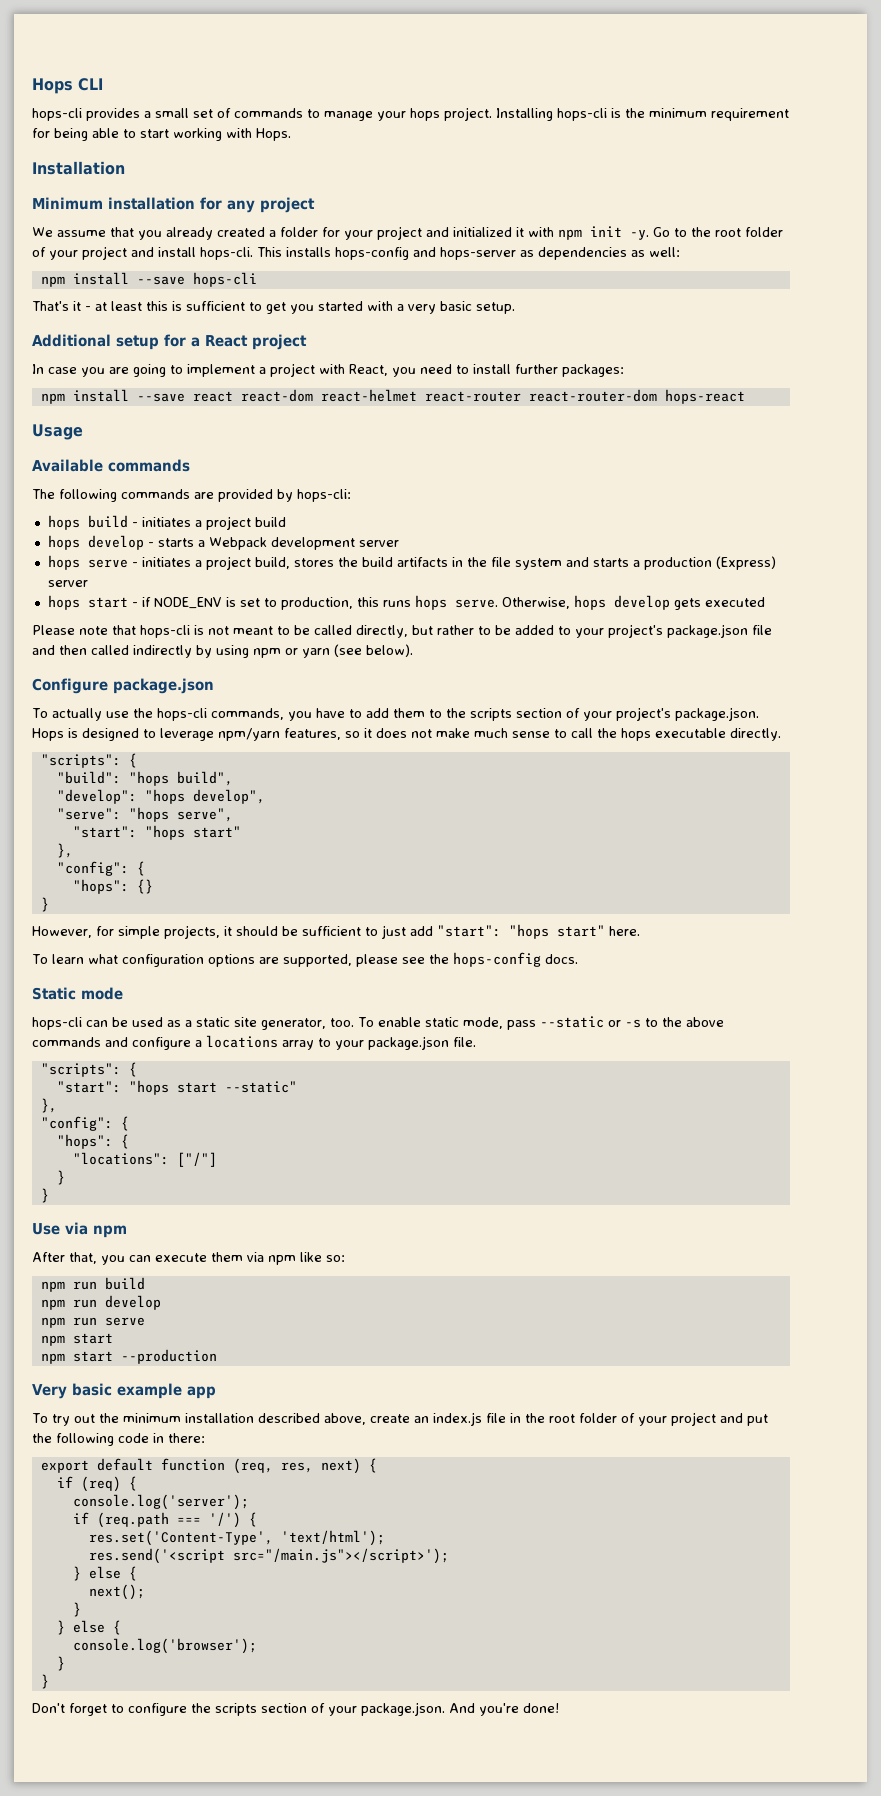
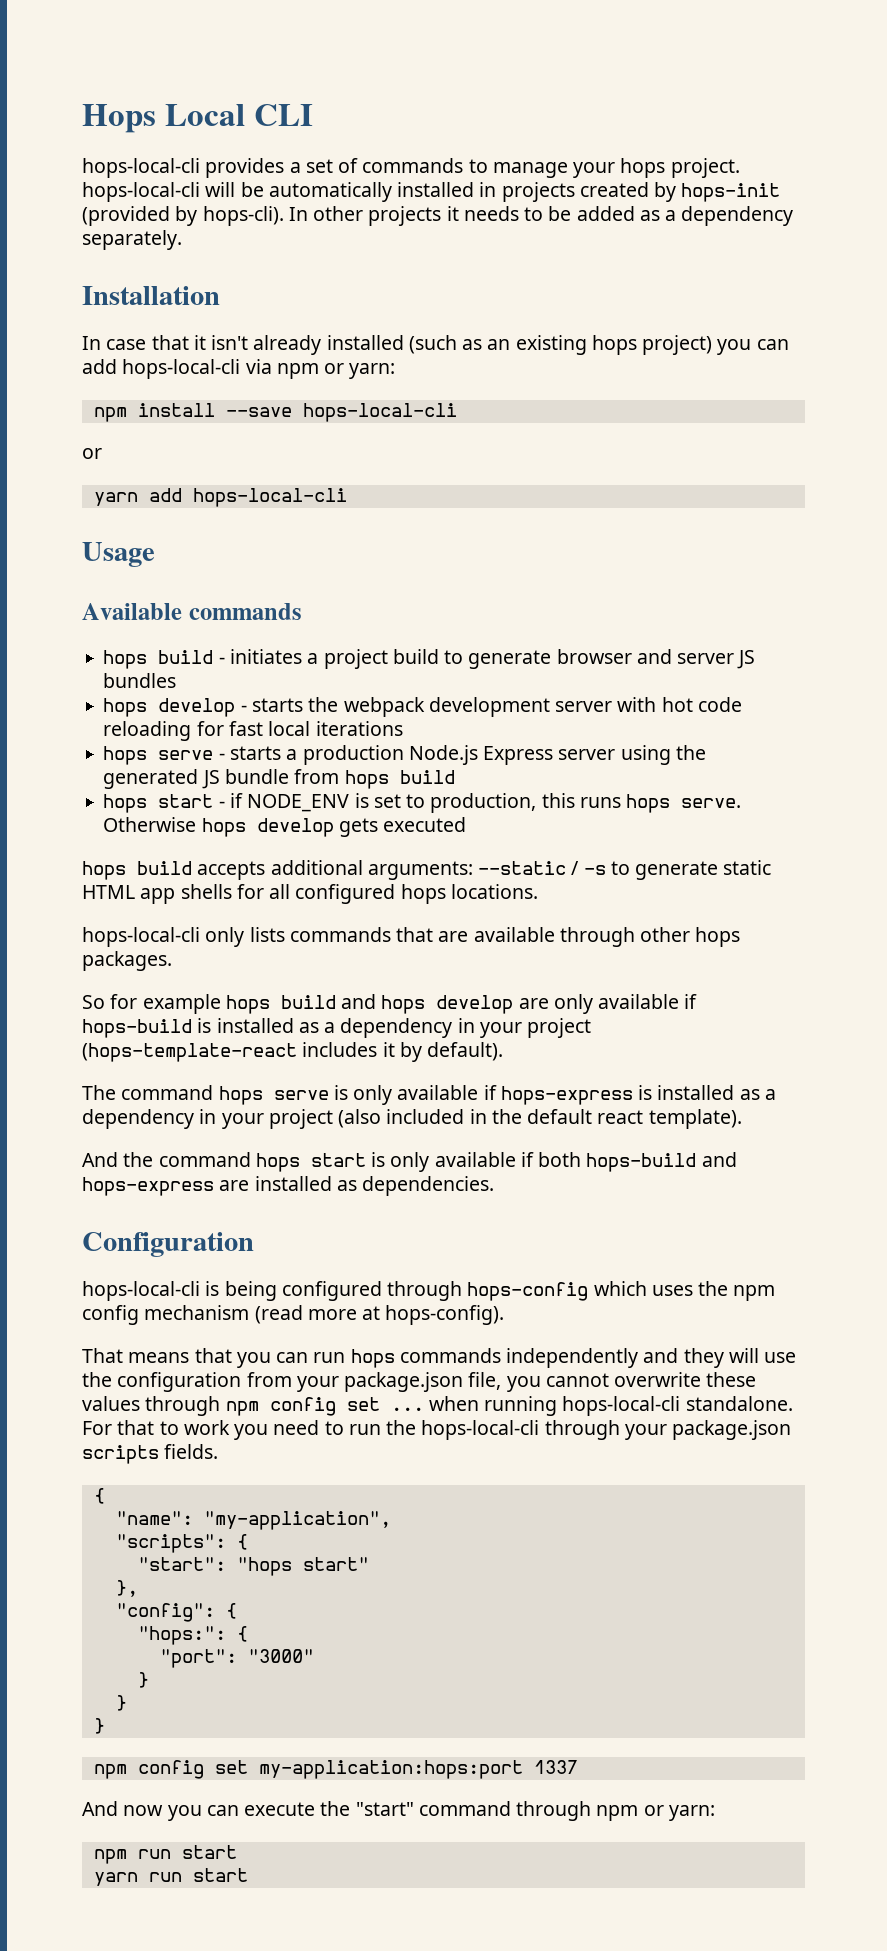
- Hops CLI
+ Hops Local CLI
- hops-cli provides a small set of commands to manage your hops project. Installing hops-cli is the minimum requirement for being able to start working with Hops.
+ hops-local-cli provides a set of commands to manage your hops project. hops-local-cli will be automatically installed in projects created by hops-init (provided by hops-cli). In other projects it needs to be added as a dependency separately.
  Installation
- Minimum installation for any project
- We assume that you already created a folder for your project and initialized it with npm init -y. Go to the root folder of your project and install hops-cli. This installs hops-config and hops-server as dependencies as well:
- npm install --save hops-cli
- That's it - at least this is sufficient to get you started with a very basic setup.
- Additional setup for a React project
- In case you are going to implement a project with React, you need to install further packages:
- npm install --save react react-dom react-helmet react-router react-router-dom hops-react
+ In case that it isn't already installed (such as an existing hops project) you can add hops-local-cli via npm or yarn:
+ npm install --save hops-local-cli
+ or
+ yarn add hops-local-cli
  Usage
  Available commands
- The following commands are provided by hops-cli:
- hops build - initiates a project build
+ hops build - initiates a project build to generate browser and server JS bundles
- hops develop - starts a Webpack development server
- hops serve - initiates a project build, stores the build artifacts in the file system and starts a production (Express) server
+ hops develop - starts the webpack development server with hot code reloading for fast local iterations
+ hops serve - starts a production Node.js Express server using the generated JS bundle from hops build
- Otherwise, hops develop gets executed
+ Otherwise hops develop gets executed
- Please note that hops-cli is not meant to be called directly, but rather to be added to your project's package.json file and then called indirectly by using npm or yarn (see below).
- Configure package.json
- To actually use the hops-cli commands, you have to add them to the scripts section of your project's package.json. Hops is designed to leverage npm/yarn features, so it does not make much sense to call the hops executable directly.
+ hops build accepts additional arguments: --static / -s to generate static HTML app shells for all configured hops locations.
+ hops-local-cli only lists commands that are available through other hops packages.
+ So for example hops build and hops develop are only available if hops-build is installed as a dependency in your project (hops-template-react includes it by default).
+ The command hops serve is only available if hops-express is installed as a dependency in your project (also included in the default react template).
+ And the command hops start is only available if both hops-build and hops-express are installed as dependencies.
+ Configuration
+ hops-local-cli is being configured through hops-config which uses the npm config mechanism (read more at hops-config).
+ That means that you can run hops commands independently and they will use the configuration from your package.json file, you cannot overwrite these values through npm config set ... when running hops-local-cli standalone. For that to work you need to run the hops-local-cli through your package.json scripts fields.
+ {
+ "name": "my-application",
  "scripts": {
- "build": "hops build",
- "develop": "hops develop",
- "serve": "hops serve",
- "hops": {}
- }
- However, for simple projects, it should be sufficient to just add "start": "hops start" here.
- To learn what configuration options are supported, please see the hops-config docs.
- Static mode
- hops-cli can be used as a static site generator, too. To enable static mode, pass --static or -s to the above commands and configure a locations array to your package.json file.
- "scripts": {
- "start": "hops start --static"
- },
- "config": {
- "hops": {
- "locations": ["/"]
+ "hops:": {
+ "port": "3000"
  }
  }
- Use via npm
- After that, you can execute them via npm like so:
- npm run build
- npm run develop
- npm run serve
- npm start
- npm start --production
- Very basic example app
- To try out the minimum installation described above, create an index.js file in the root folder of your project and put the following code in there:
- export default function (req, res, next) {
- if (req) {
- console.log('server');
- if (req.path === '/') {
- res.set('Content-Type', 'text/html');
- res.send('<script src="/main.js"></script>');
- } else {
- next();
  }
- } else {
- console.log('browser');
- }
- }
- Don't forget to configure the scripts section of your package.json. And you're done!
+ npm config set my-application:hops:port 1337
+ And now you can execute the "start" command through npm or yarn:
+ npm run start
+ yarn run start

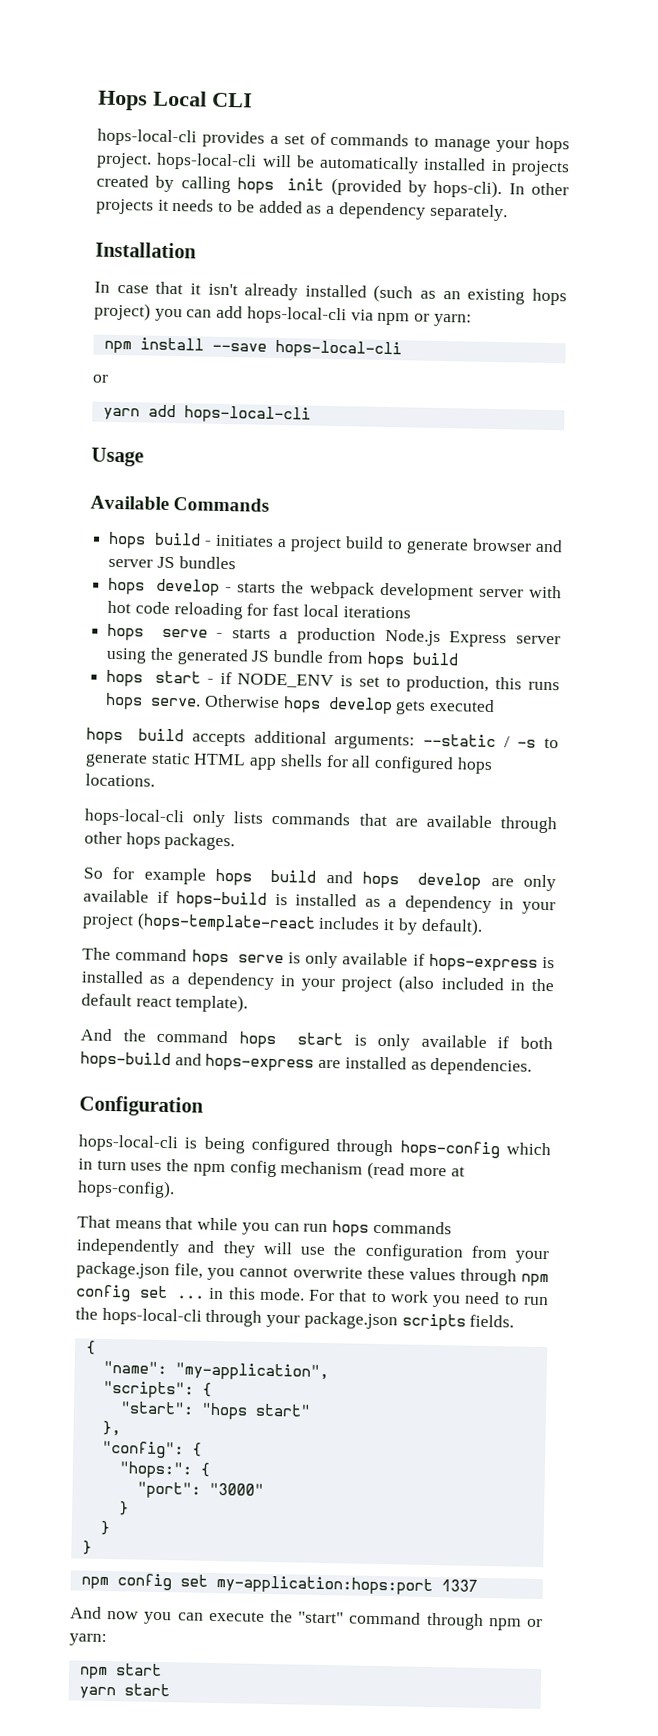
- hops-local-cli provides a set of commands to manage your hops project. hops-local-cli will be automatically installed in projects created by hops-init (provided by hops-cli).
+ hops-local-cli provides a set of commands to manage your hops project. hops-local-cli will be automatically installed in projects created by calling hops init (provided by hops-cli).
- Available commands
+ Available Commands
- hops-local-cli is being configured through hops-config which uses the npm config mechanism (read more at hops-config).
+ hops-local-cli is being configured through hops-config which in turn uses the npm config mechanism (read more at hops-config).
- That means that you can run hops commands independently and they will use the configuration from your package.json file, you cannot overwrite these values through npm config set ... when running hops-local-cli standalone.
+ That means that while you can run hops commands independently and they will use the configuration from your package.json file, you cannot overwrite these values through npm config set ... in this mode.
- npm run start
+ npm start
- yarn run start
+ yarn start

